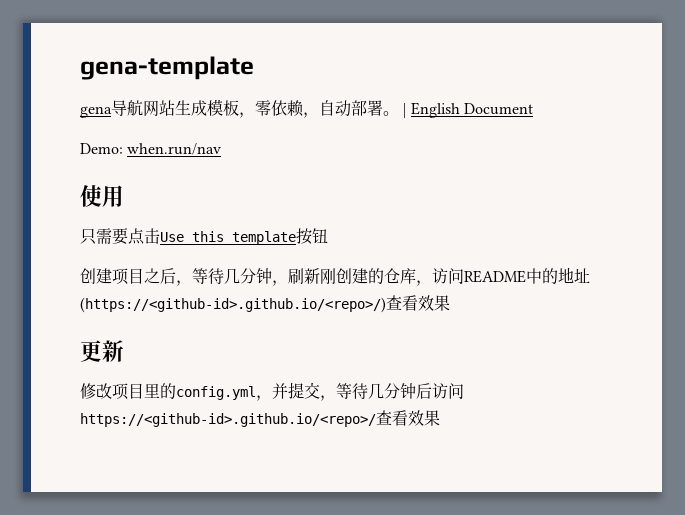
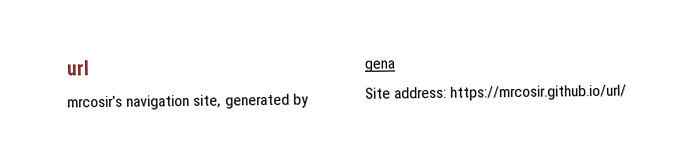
- gena-template
- gena导航网站生成模板，零依赖，自动部署。 | English Document
- Demo: when.run/nav
- 使用
- 只需要点击Use this template按钮
- 创建项目之后，等待几分钟，刷新刚创建的仓库，访问README中的地址(https://<github-id>.github.io/<repo>/)查看效果
- 更新
- 修改项目里的config.yml，并提交，等待几分钟后访问https://<github-id>.github.io/<repo>/查看效果
+ url
+ mrcosir's navigation site, generated by gena
+ Site address: https://mrcosir.github.io/url/

